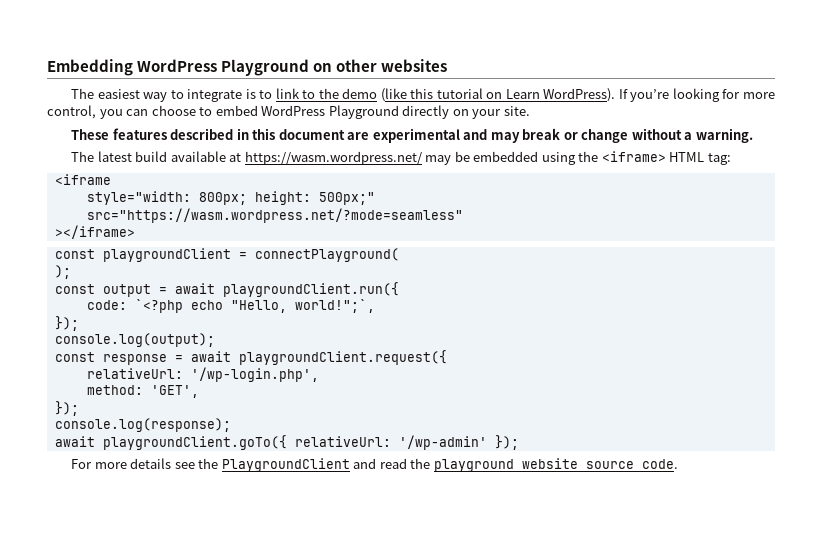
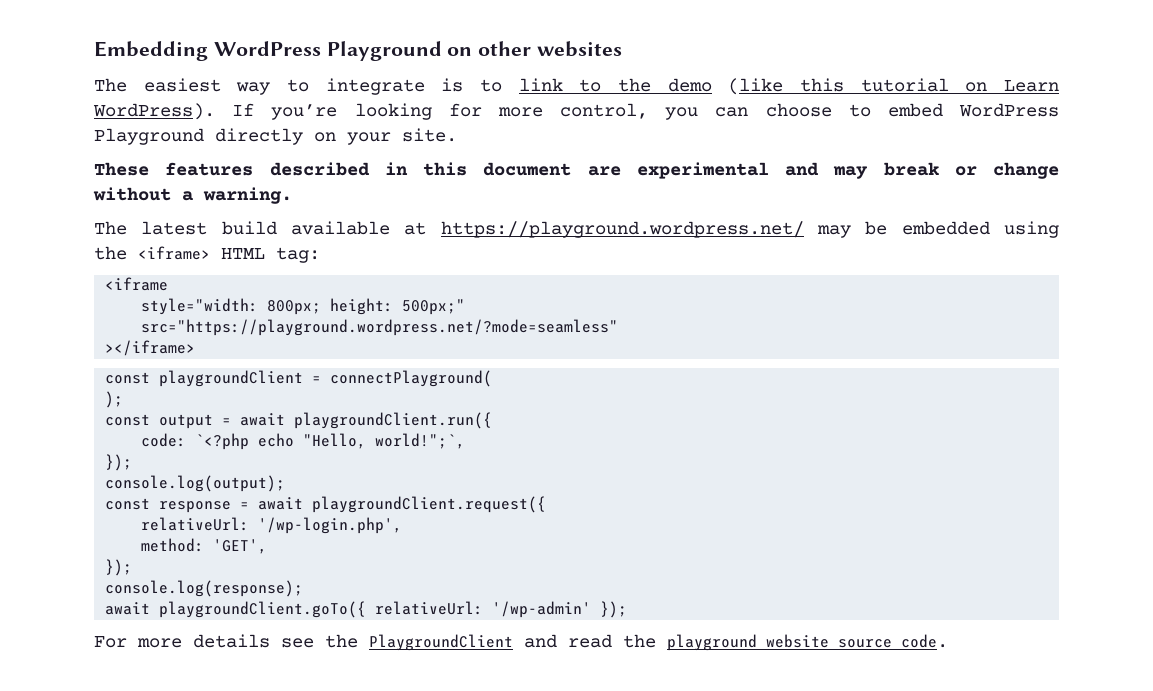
- The latest build available at https://wasm.wordpress.net/ may be embedded using the <iframe> HTML tag:
+ The latest build available at https://playground.wordpress.net/ may be embedded using the <iframe> HTML tag:
- src="https://wasm.wordpress.net/?mode=seamless"
+ src="https://playground.wordpress.net/?mode=seamless"

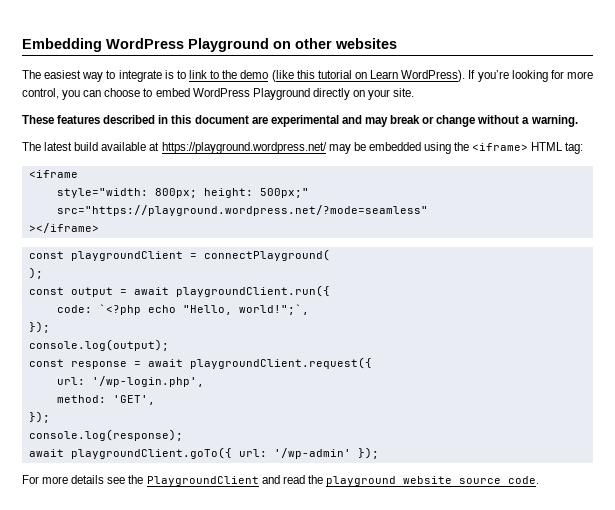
- relativeUrl: '/wp-login.php',
+ url: '/wp-login.php',
- await playgroundClient.goTo({ relativeUrl: '/wp-admin' });
+ await playgroundClient.goTo({ url: '/wp-admin' });

